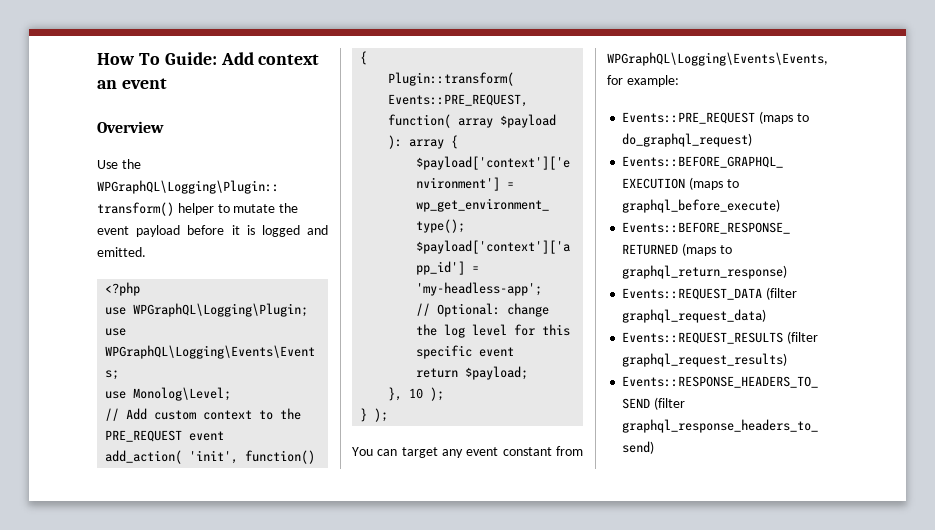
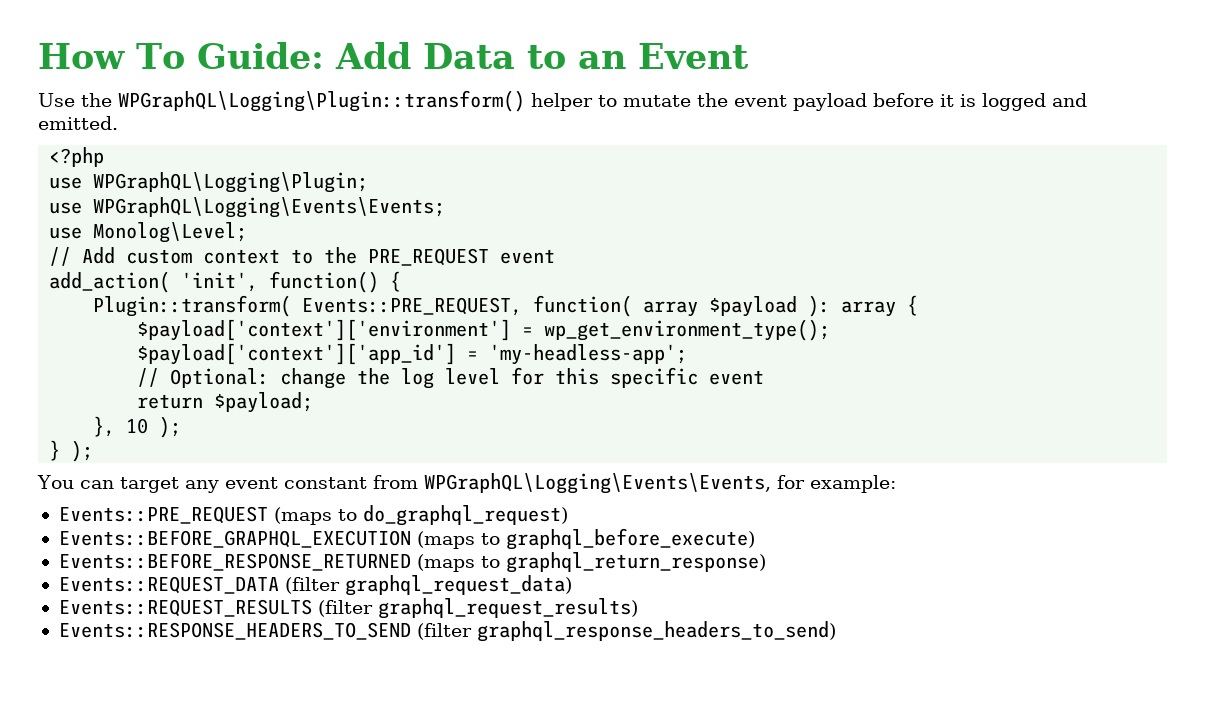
- How To Guide: Add context an event
- Overview
+ How To Guide: Add Data to an Event

